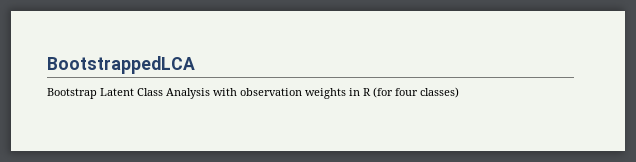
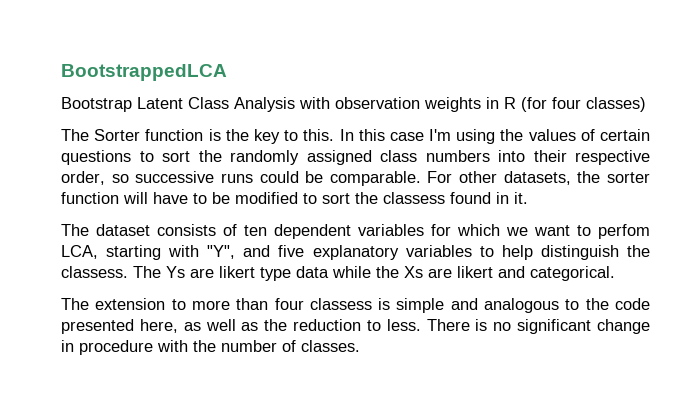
+ The Sorter function is the key to this. In this case I'm using the values of certain questions to sort the randomly assigned class numbers into their respective order, so successive runs could be comparable. For other datasets, the sorter function will have to be modified to sort the classess found in it.
+ The dataset consists of ten dependent variables for which we want to perfom LCA, starting with "Y", and five explanatory variables to help distinguish the classess. The Ys are likert type data while the Xs are likert and categorical.
+ The extension to more than four classess is simple and analogous to the code presented here, as well as the reduction to less. There is no significant change in procedure with the number of classes.

